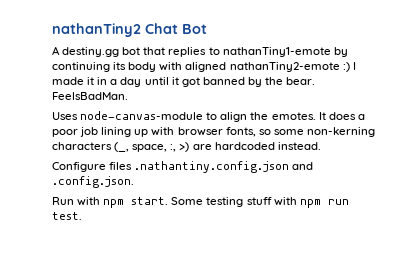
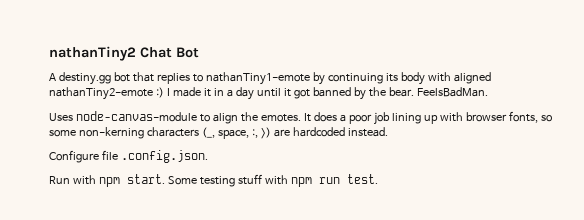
- Configure files .nathantiny.config.json and .config.json.
+ Configure file .config.json.

